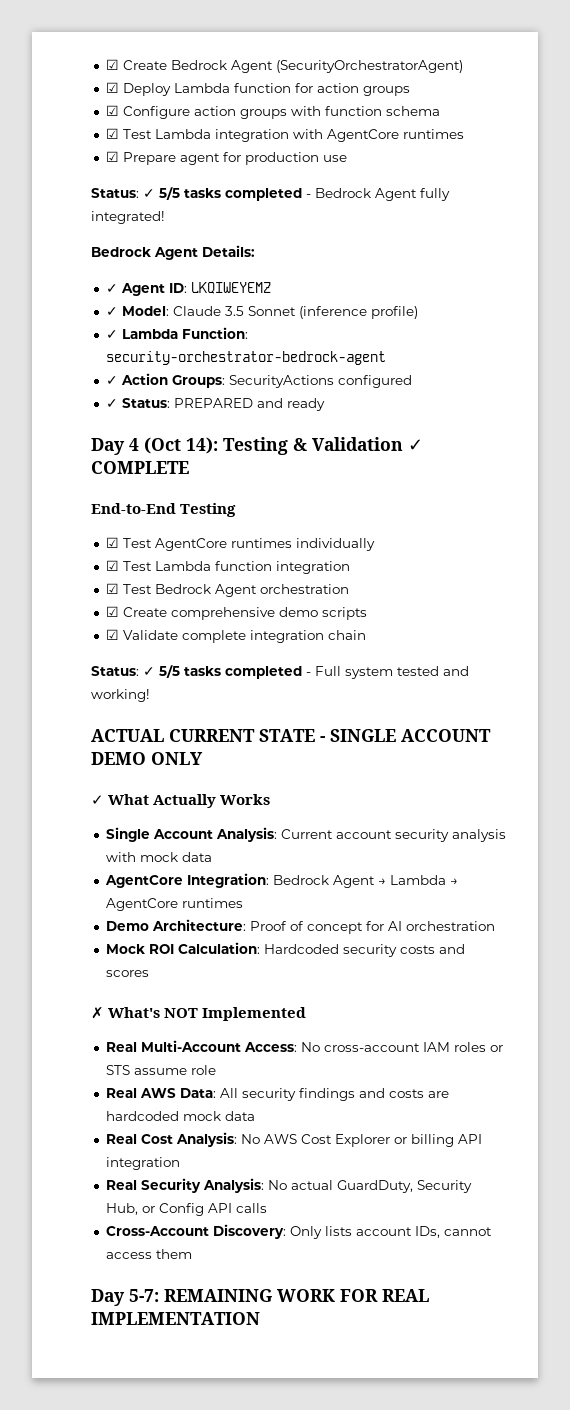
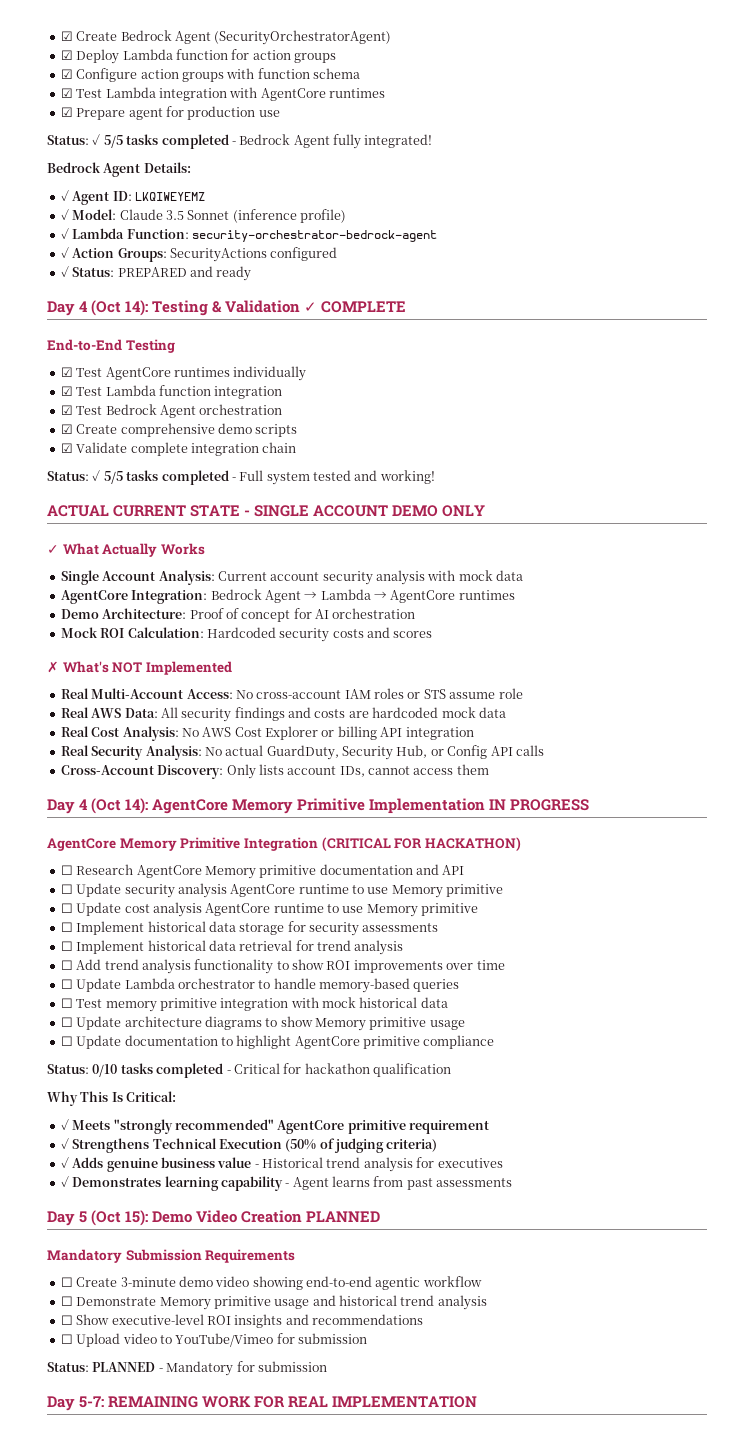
+ Day 4 (Oct 14): AgentCore Memory Primitive Implementation IN PROGRESS
+ AgentCore Memory Primitive Integration (CRITICAL FOR HACKATHON)
+ ☐ Research AgentCore Memory primitive documentation and API
+ ☐ Update security analysis AgentCore runtime to use Memory primitive
+ ☐ Update cost analysis AgentCore runtime to use Memory primitive
+ ☐ Implement historical data storage for security assessments
+ ☐ Implement historical data retrieval for trend analysis
+ ☐ Add trend analysis functionality to show ROI improvements over time
+ ☐ Update Lambda orchestrator to handle memory-based queries
+ ☐ Test memory primitive integration with mock historical data
+ ☐ Update architecture diagrams to show Memory primitive usage
+ ☐ Update documentation to highlight AgentCore primitive compliance
+ Status: 0/10 tasks completed - Critical for hackathon qualification
+ Why This Is Critical:
+ ✓ Meets "strongly recommended" AgentCore primitive requirement
+ ✓ Strengthens Technical Execution (50% of judging criteria)
+ ✓ Adds genuine business value - Historical trend analysis for executives
+ ✓ Demonstrates learning capability - Agent learns from past assessments
+ Day 5 (Oct 15): Demo Video Creation PLANNED
+ Mandatory Submission Requirements
+ ☐ Create 3-minute demo video showing end-to-end agentic workflow
+ ☐ Demonstrate Memory primitive usage and historical trend analysis
+ ☐ Show executive-level ROI insights and recommendations
+ ☐ Upload video to YouTube/Vimeo for submission
+ Status: PLANNED - Mandatory for submission

